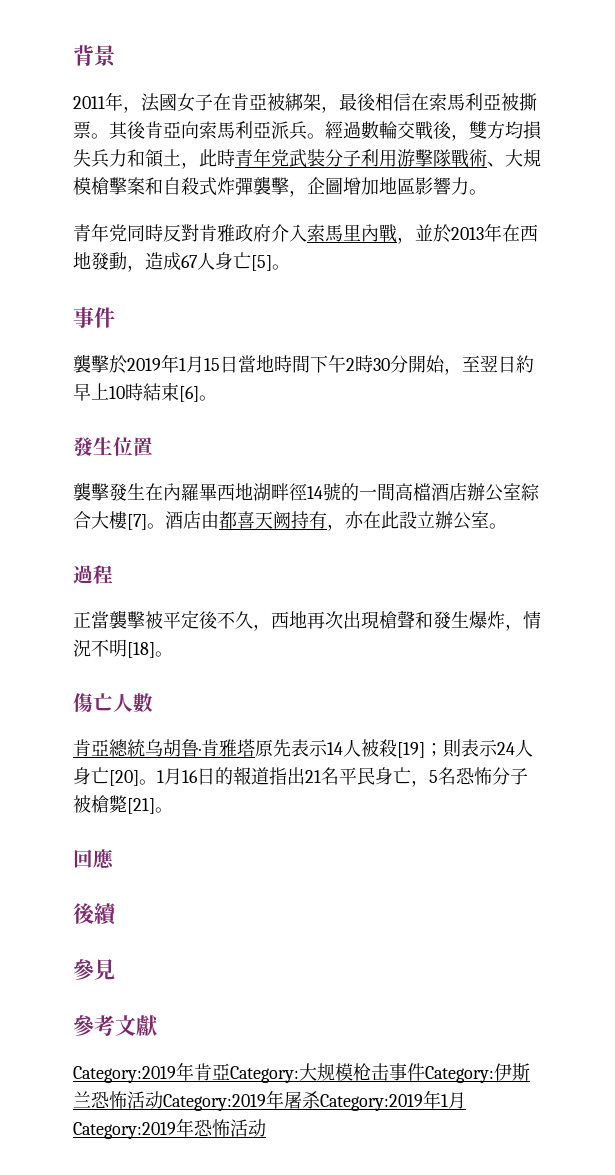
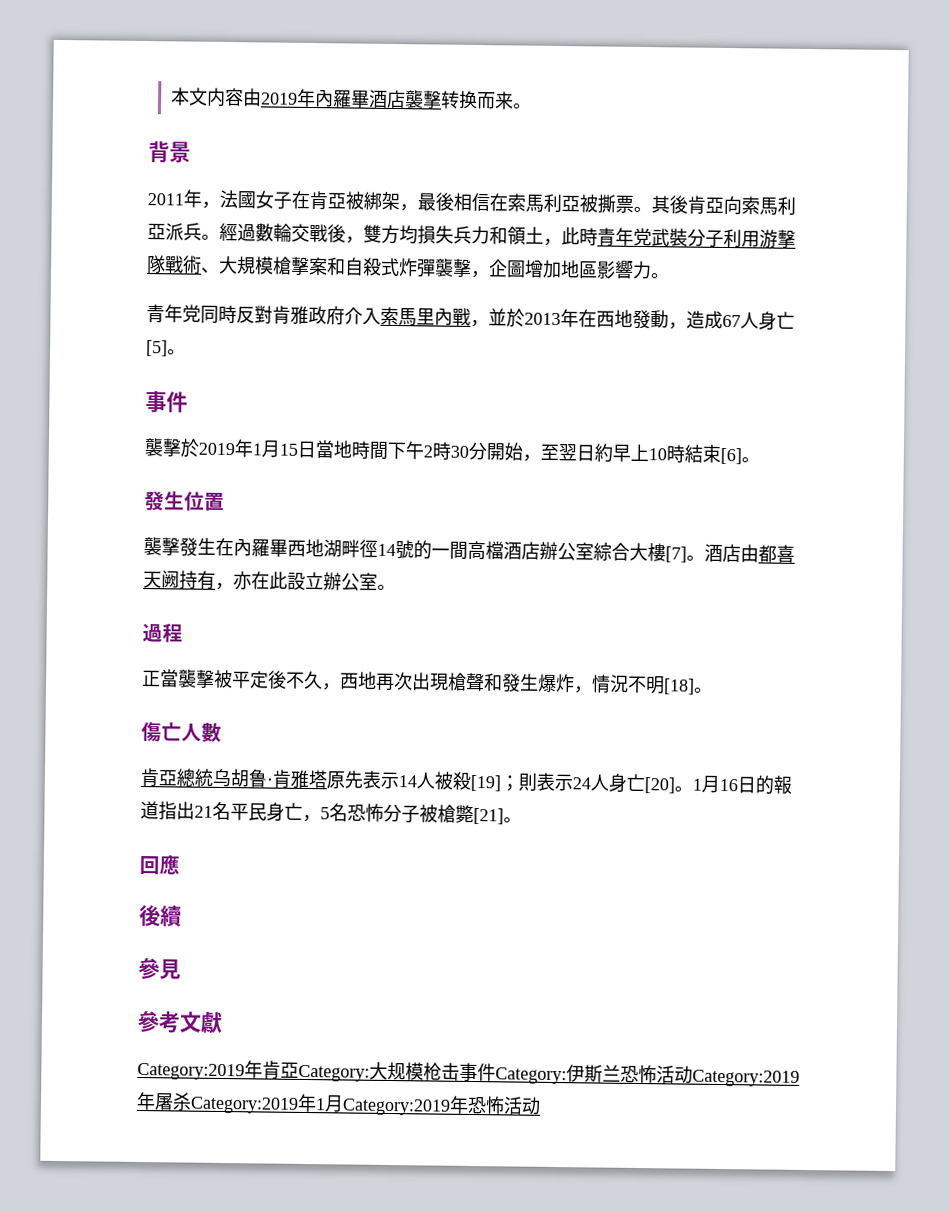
+ 本文内容由2019年內羅畢酒店襲擊转换而来。

